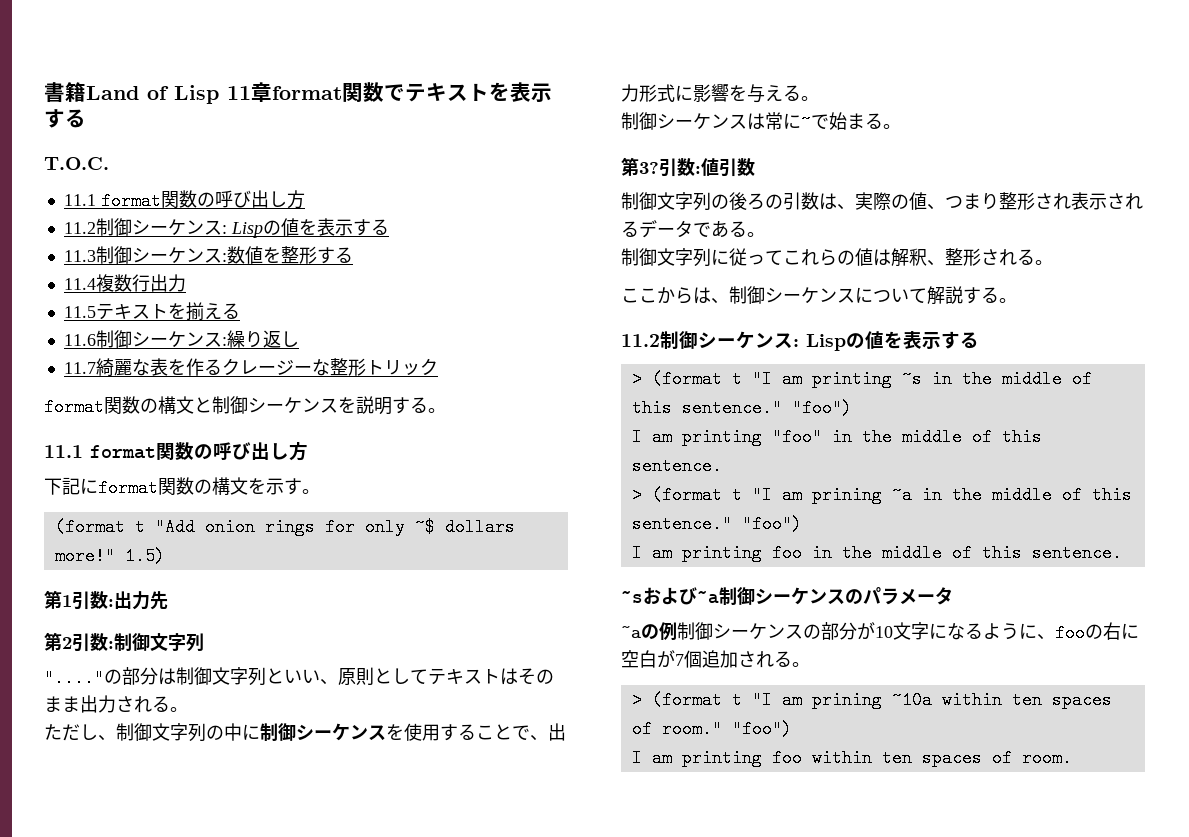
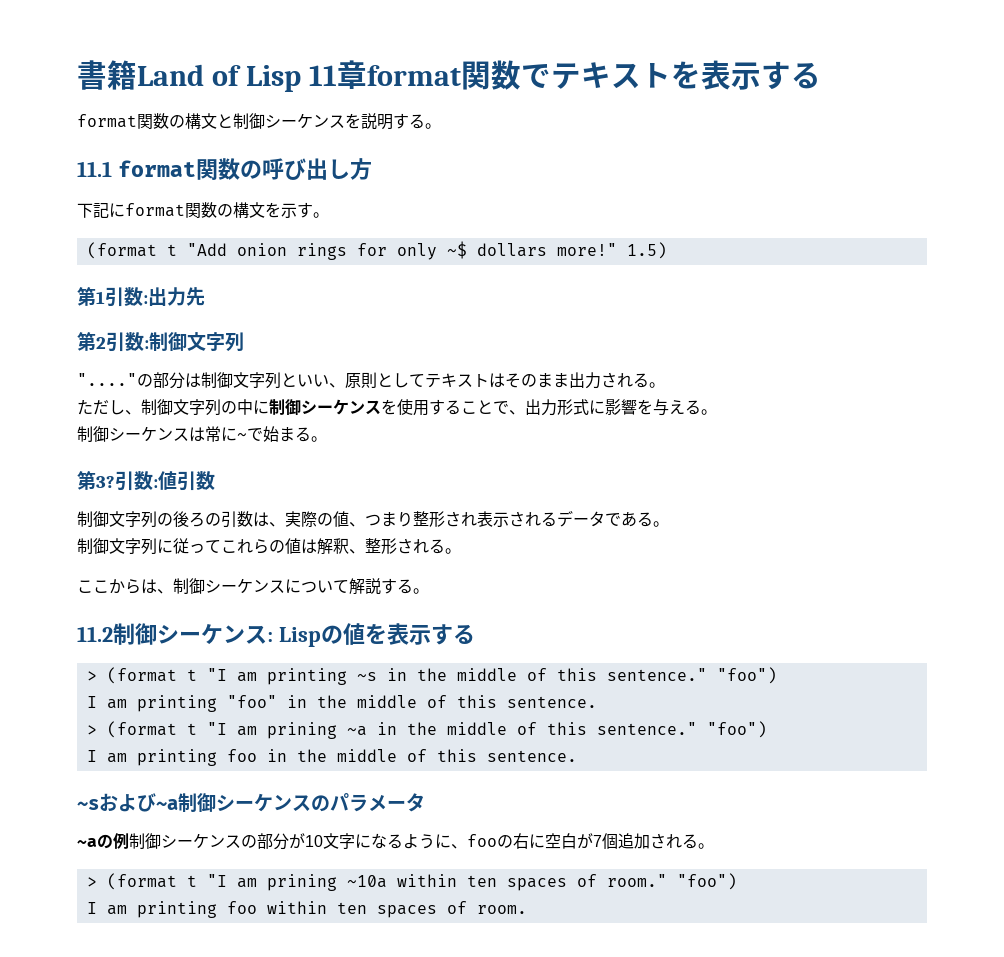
- T.O.C.
- 11.1 format関数の呼び出し方
- 11.2制御シーケンス: Lispの値を表示する
- 11.3制御シーケンス:数値を整形する
- 11.4複数行出力
- 11.5テキストを揃える
- 11.6制御シーケンス:繰り返し
- 11.7綺麗な表を作るクレージーな整形トリック

